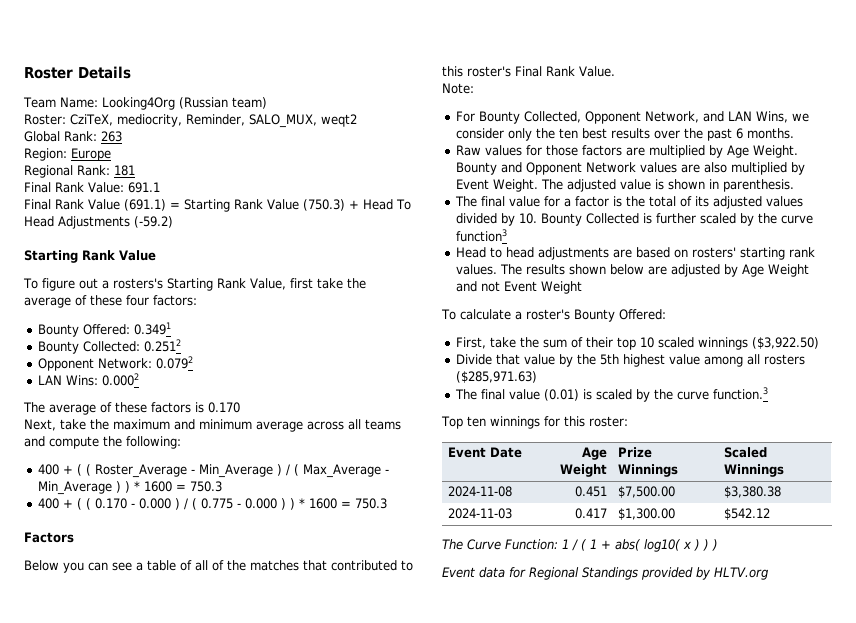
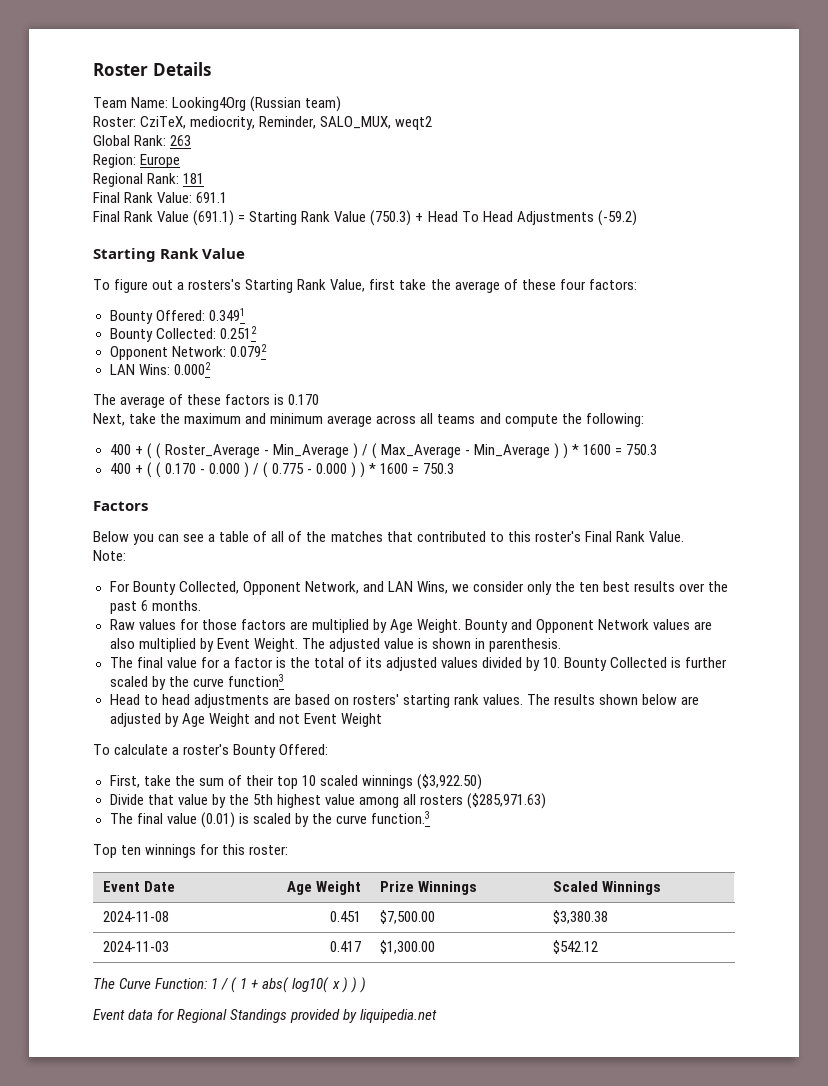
- Event data for Regional Standings provided by HLTV.org
+ Event data for Regional Standings provided by liquipedia.net

